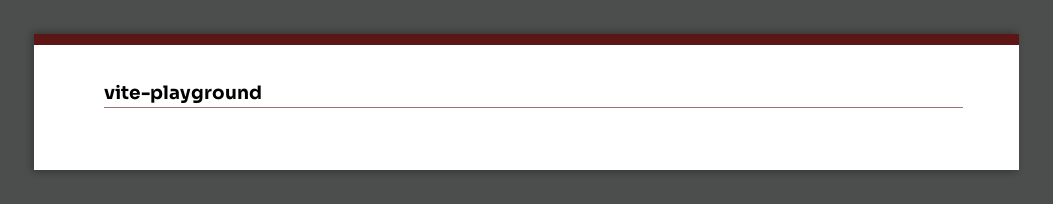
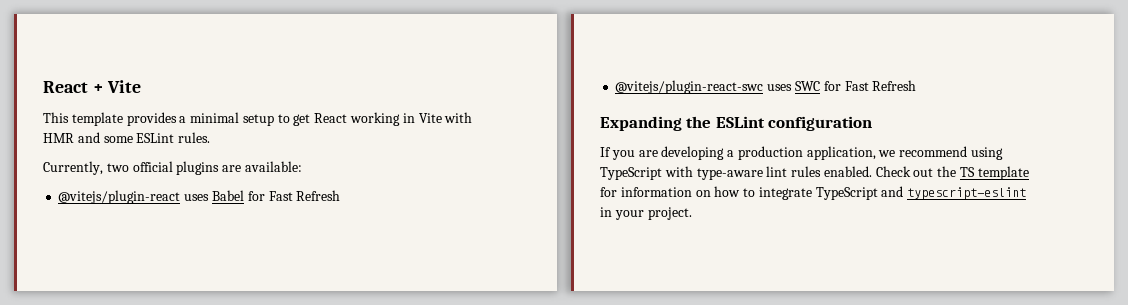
- vite-playground
+ React + Vite
+ This template provides a minimal setup to get React working in Vite with HMR and some ESLint rules.
+ Currently, two official plugins are available:
+ @vitejs/plugin-react uses Babel for Fast Refresh
+ @vitejs/plugin-react-swc uses SWC for Fast Refresh
+ Expanding the ESLint configuration
+ If you are developing a production application, we recommend using TypeScript with type-aware lint rules enabled. Check out the TS template for information on how to integrate TypeScript and typescript-eslint in your project.

